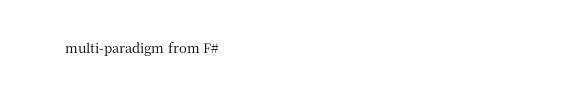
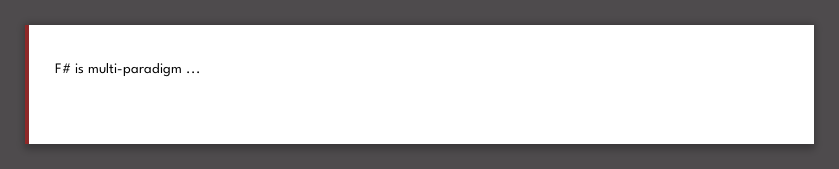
- multi-paradigm from F#
+ F# is multi-paradigm ...

